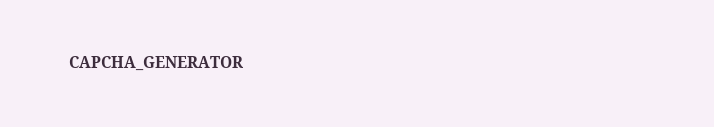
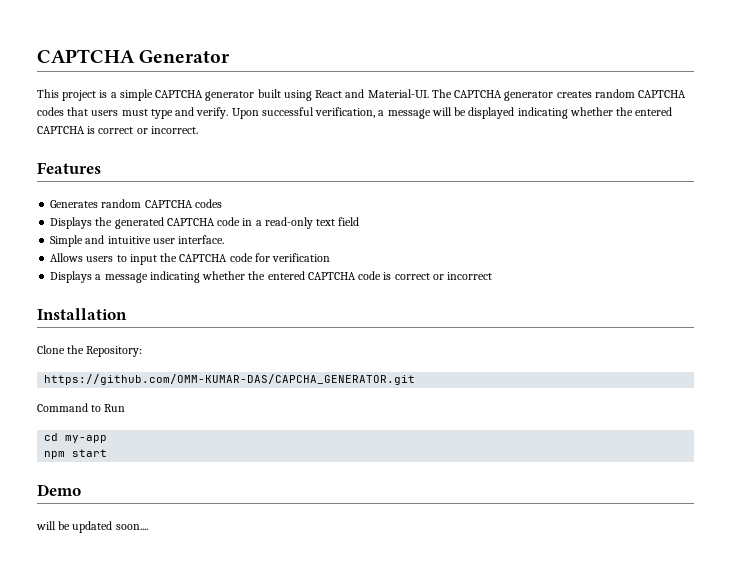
- CAPCHA_GENERATOR
+ CAPTCHA Generator
+ This project is a simple CAPTCHA generator built using React and Material-UI. The CAPTCHA generator creates random CAPTCHA codes that users must type and verify. Upon successful verification, a message will be displayed indicating whether the entered CAPTCHA is correct or incorrect.
+ Features
+ Generates random CAPTCHA codes
+ Displays the generated CAPTCHA code in a read-only text field
+ Simple and intuitive user interface.
+ Allows users to input the CAPTCHA code for verification
+ Displays a message indicating whether the entered CAPTCHA code is correct or incorrect
+ Installation
+ Clone the Repository:
+ https://github.com/OMM-KUMAR-DAS/CAPCHA_GENERATOR.git
+ Command to Run
+ cd my-app
+ npm start
+ Demo
+ will be updated soon....

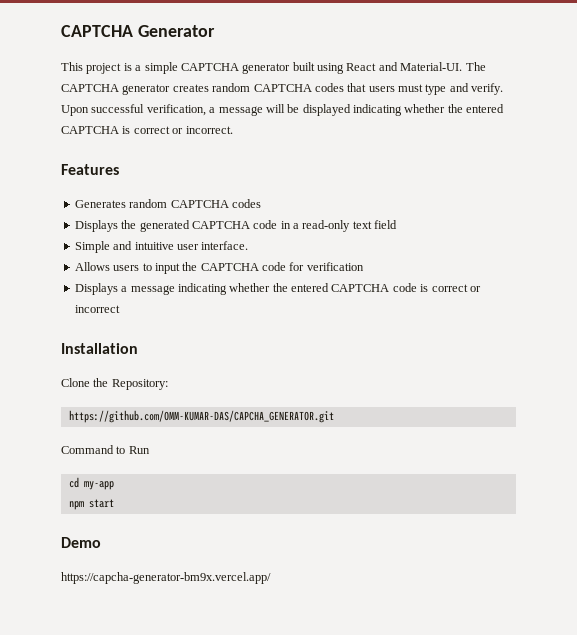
- will be updated soon....
+ https://capcha-generator-bm9x.vercel.app/

